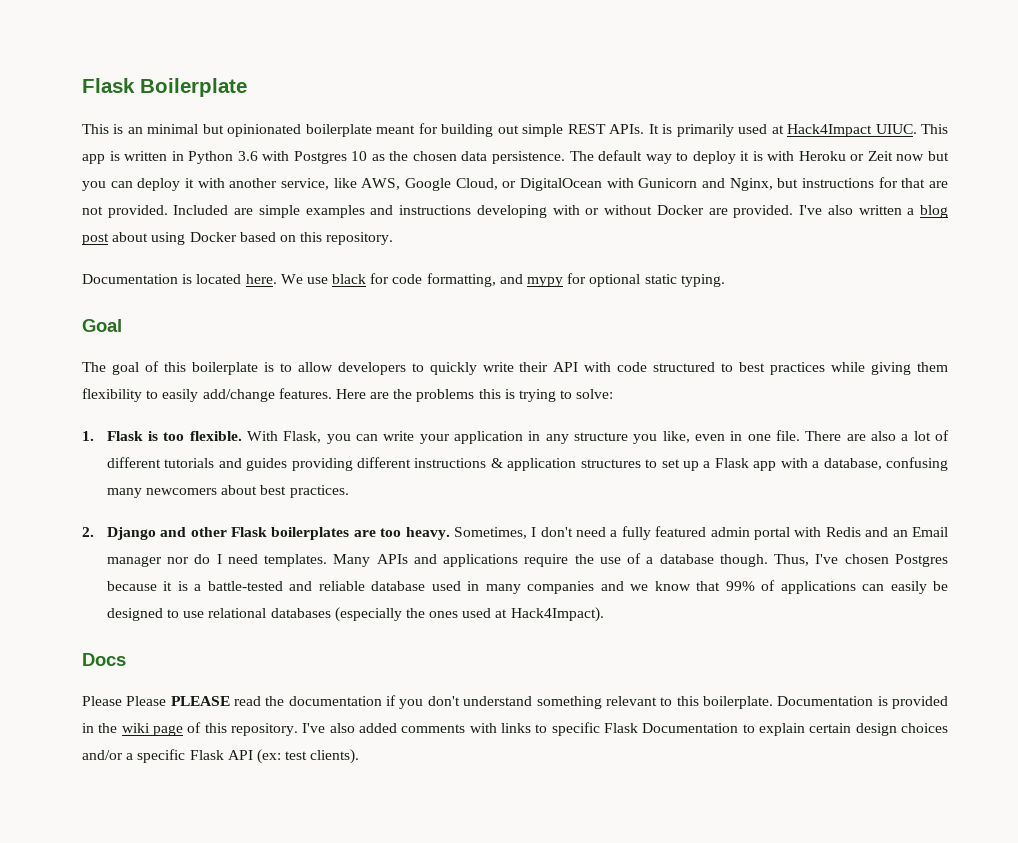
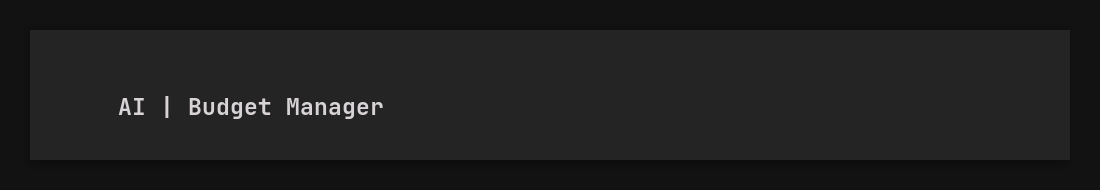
- Flask Boilerplate
- This is an minimal but opinionated boilerplate meant for building out simple REST APIs. It is primarily used at Hack4Impact UIUC. This app is written in Python 3.6 with Postgres 10 as the chosen data persistence. The default way to deploy it is with Heroku or Zeit now but you can deploy it with another service, like AWS, Google Cloud, or DigitalOcean with Gunicorn and Nginx, but instructions for that are not provided. Included are simple examples and instructions developing with or without Docker are provided. I've also written a blog post about using Docker based on this repository.
- Documentation is located here. We use black for code formatting, and mypy for optional static typing.
- Goal
- The goal of this boilerplate is to allow developers to quickly write their API with code structured to best practices while giving them flexibility to easily add/change features. Here are the problems this is trying to solve:
- 1. Flask is too flexible. With Flask, you can write your application in any structure you like, even in one file. There are also a lot of different tutorials and guides providing different instructions & application structures to set up a Flask app with a database, confusing many newcomers about best practices.
- 2. Django and other Flask boilerplates are too heavy. Sometimes, I don't need a fully featured admin portal with Redis and an Email manager nor do I need templates. Many APIs and applications require the use of a database though. Thus, I've chosen Postgres because it is a battle-tested and reliable database used in many companies and we know that 99% of applications can easily be designed to use relational databases (especially the ones used at Hack4Impact).
- Docs
- Please Please PLEASE read the documentation if you don't understand something relevant to this boilerplate. Documentation is provided in the wiki page of this repository. I've also added comments with links to specific Flask Documentation to explain certain design choices and/or a specific Flask API (ex: test clients).
+ AI | Budget Manager

